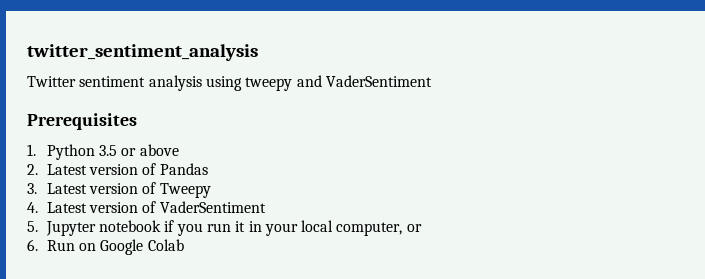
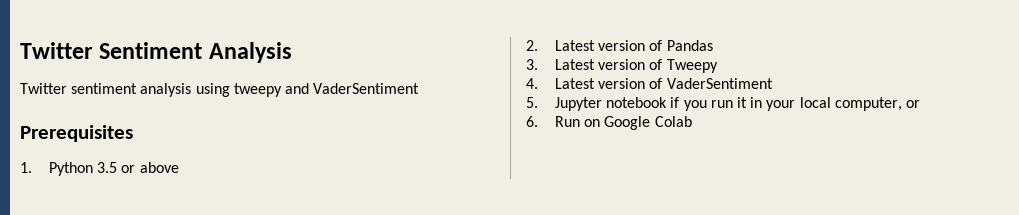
- twitter_sentiment_analysis
+ Twitter Sentiment Analysis

